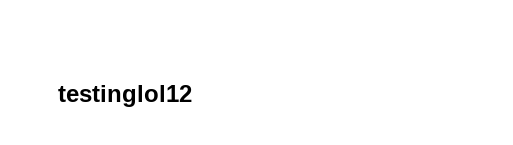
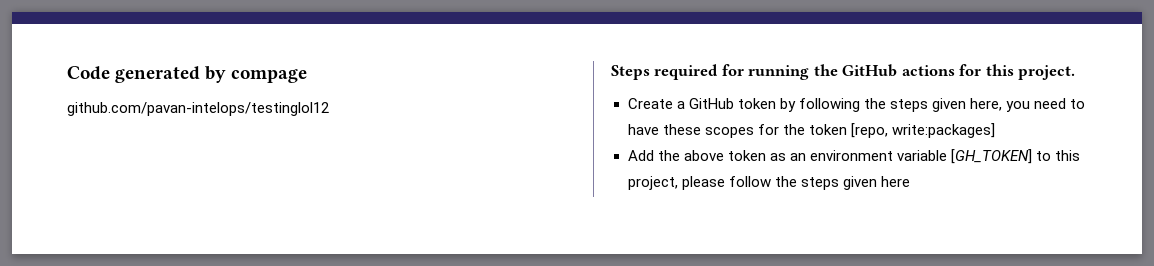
- testinglol12
+ Code generated by compage
+ github.com/pavan-intelops/testinglol12
+ Steps required for running the GitHub actions for this project.
+ Create a GitHub token by following the steps given here, you need to have these scopes for the token [repo, write:packages]
+ Add the above token as an environment variable [GH_TOKEN] to this project, please follow the steps given here

